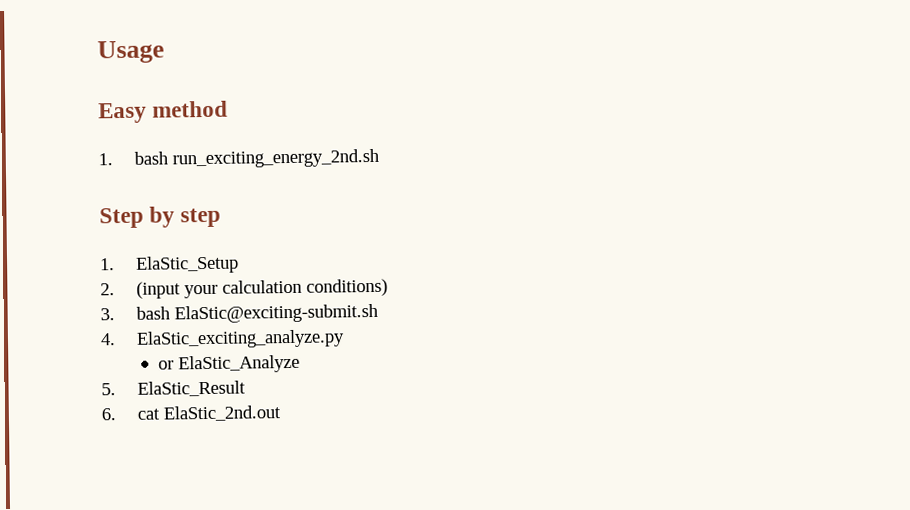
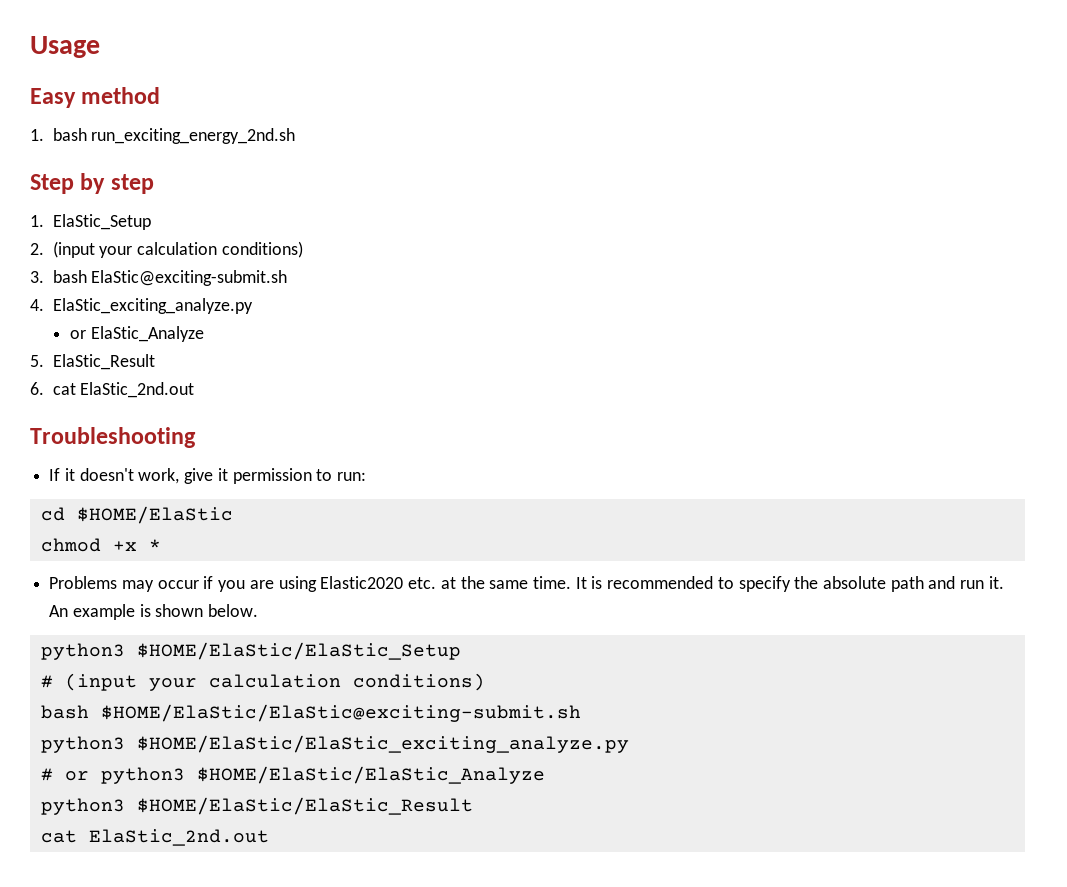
+ Troubleshooting
+ If it doesn't work, give it permission to run:
+ cd $HOME/ElaStic
+ chmod +x *
+ Problems may occur if you are using Elastic2020 etc. at the same time. It is recommended to specify the absolute path and run it. An example is shown below.
+ python3 $HOME/ElaStic/ElaStic_Setup
+ # (input your calculation conditions)
+ bash $HOME/ElaStic/ElaStic@exciting-submit.sh
+ python3 $HOME/ElaStic/ElaStic_exciting_analyze.py
+ # or python3 $HOME/ElaStic/ElaStic_Analyze
+ python3 $HOME/ElaStic/ElaStic_Result
+ cat ElaStic_2nd.out

